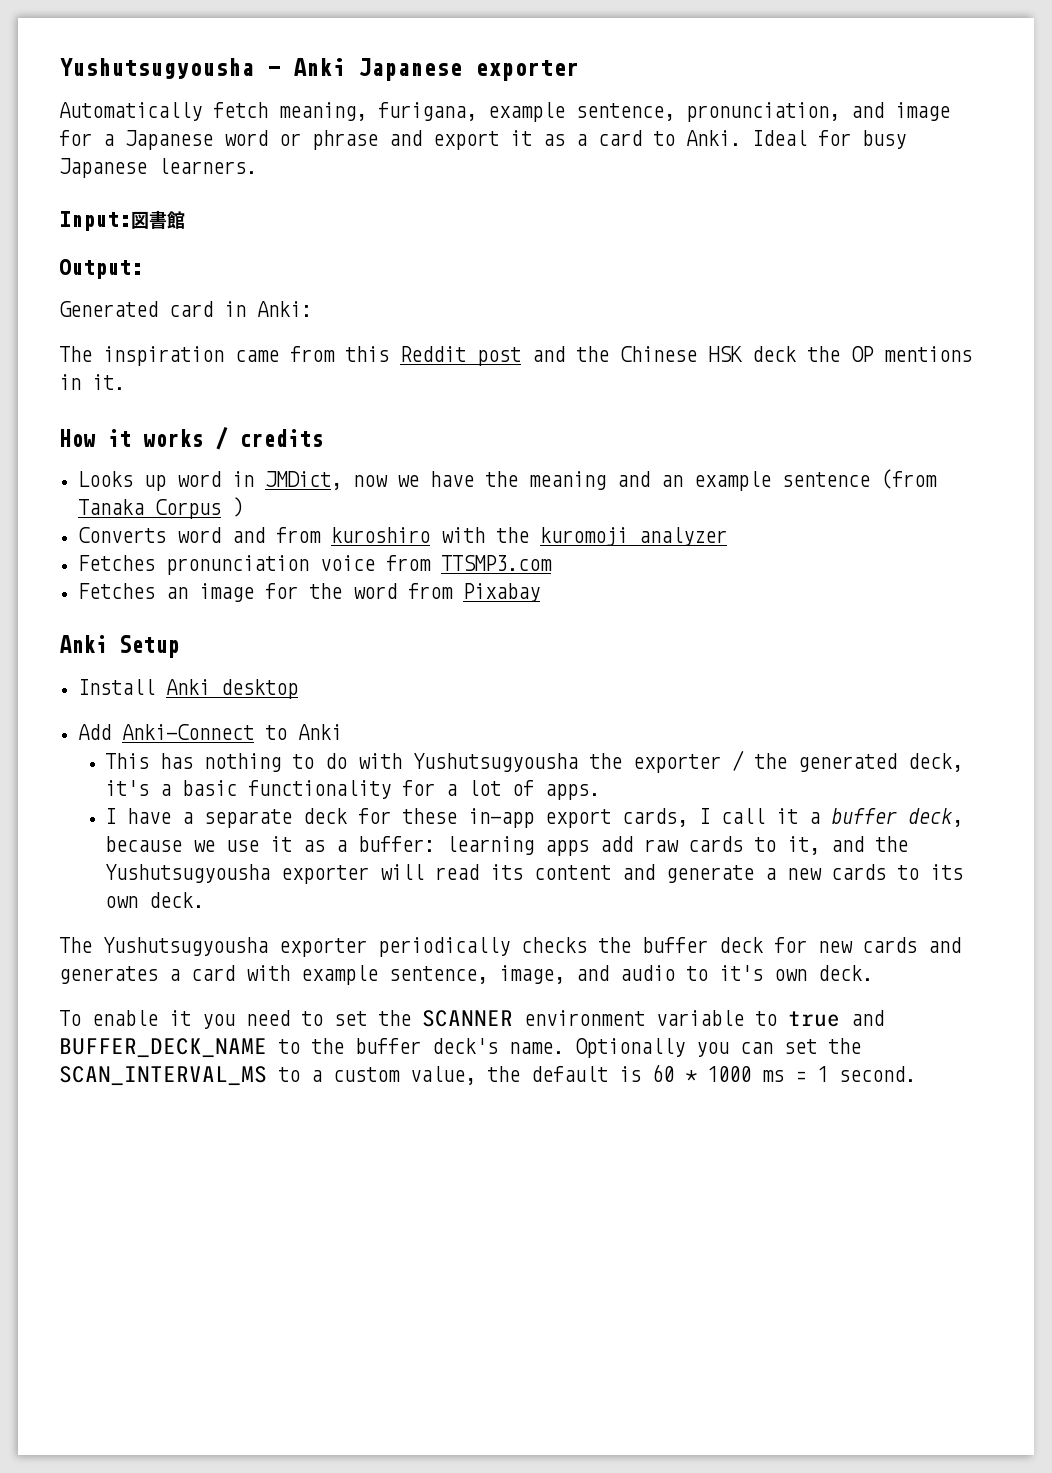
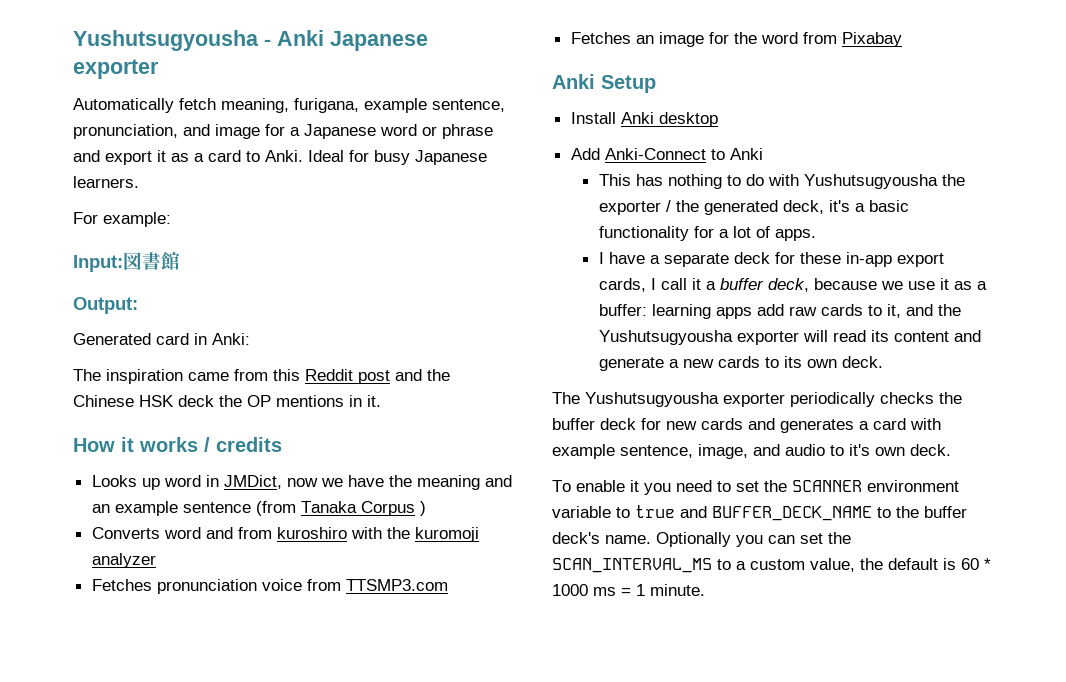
+ For example:
- Optionally you can set the SCAN_INTERVAL_MS to a custom value, the default is 60 * 1000 ms = 1 second.
+ Optionally you can set the SCAN_INTERVAL_MS to a custom value, the default is 60 * 1000 ms = 1 minute.

